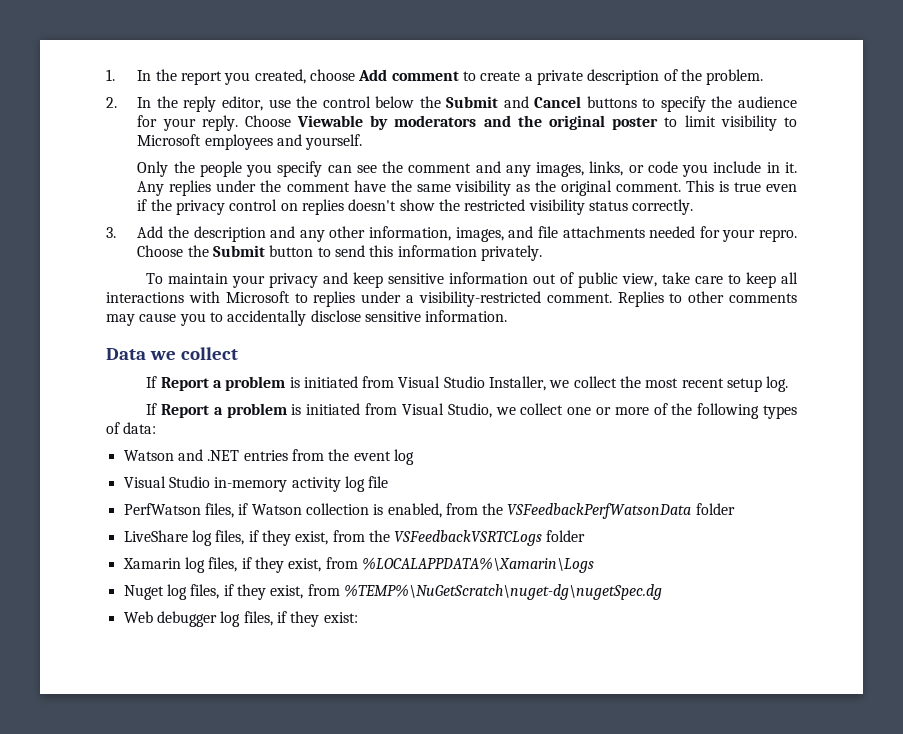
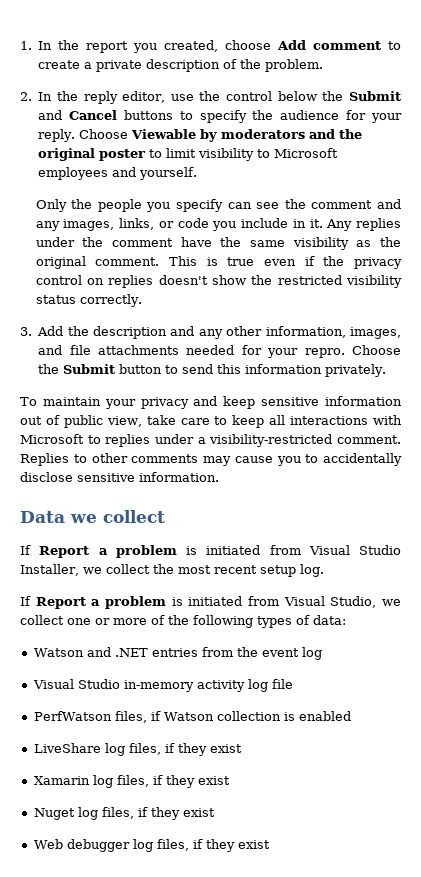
- PerfWatson files, if Watson collection is enabled, from the VSFeedbackPerfWatsonData folder
+ PerfWatson files, if Watson collection is enabled
- LiveShare log files, if they exist, from the VSFeedbackVSRTCLogs folder
+ LiveShare log files, if they exist
- Xamarin log files, if they exist, from %LOCALAPPDATA%\Xamarin\Logs
+ Xamarin log files, if they exist
- Nuget log files, if they exist, from %TEMP%\NuGetScratch\nuget-dg\nugetSpec.dg
+ Nuget log files, if they exist
- Web debugger log files, if they exist:
+ Web debugger log files, if they exist

